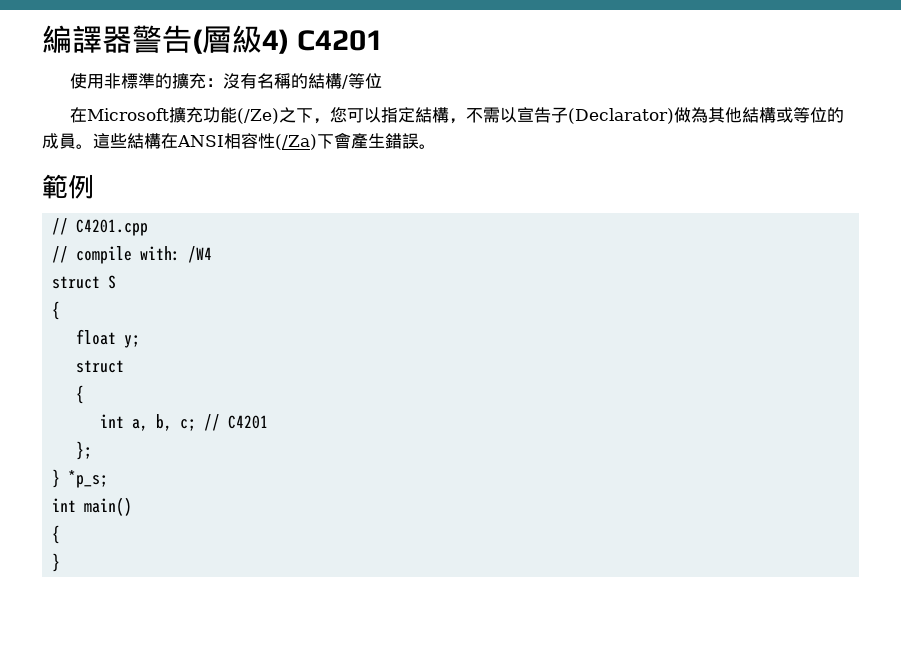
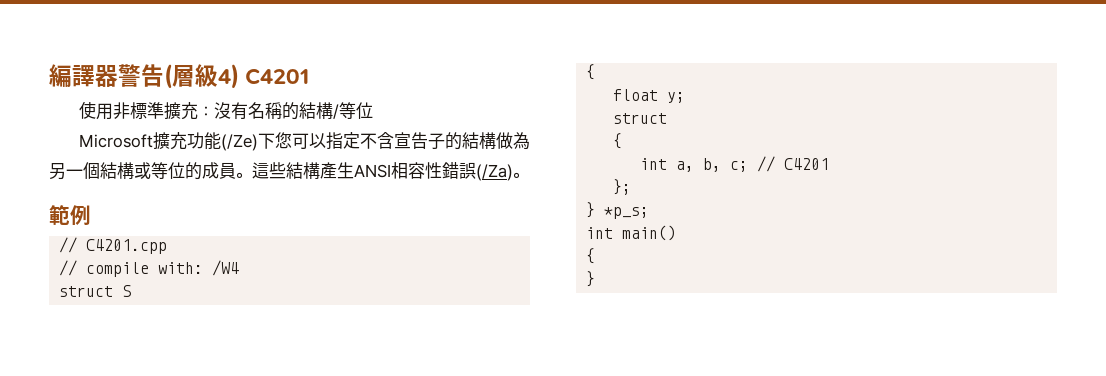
- 使用非標準的擴充：沒有名稱的結構/等位
+ 使用非標準擴充：沒有名稱的結構/等位
- 在Microsoft擴充功能(/Ze)之下，您可以指定結構，不需以宣告子(Declarator)做為其他結構或等位的成員。
+ Microsoft擴充功能(/Ze)下您可以指定不含宣告子的結構做為另一個結構或等位的成員。
- 這些結構在ANSI相容性(/Za)下會產生錯誤。
+ 這些結構產生ANSI相容性錯誤(/Za)。

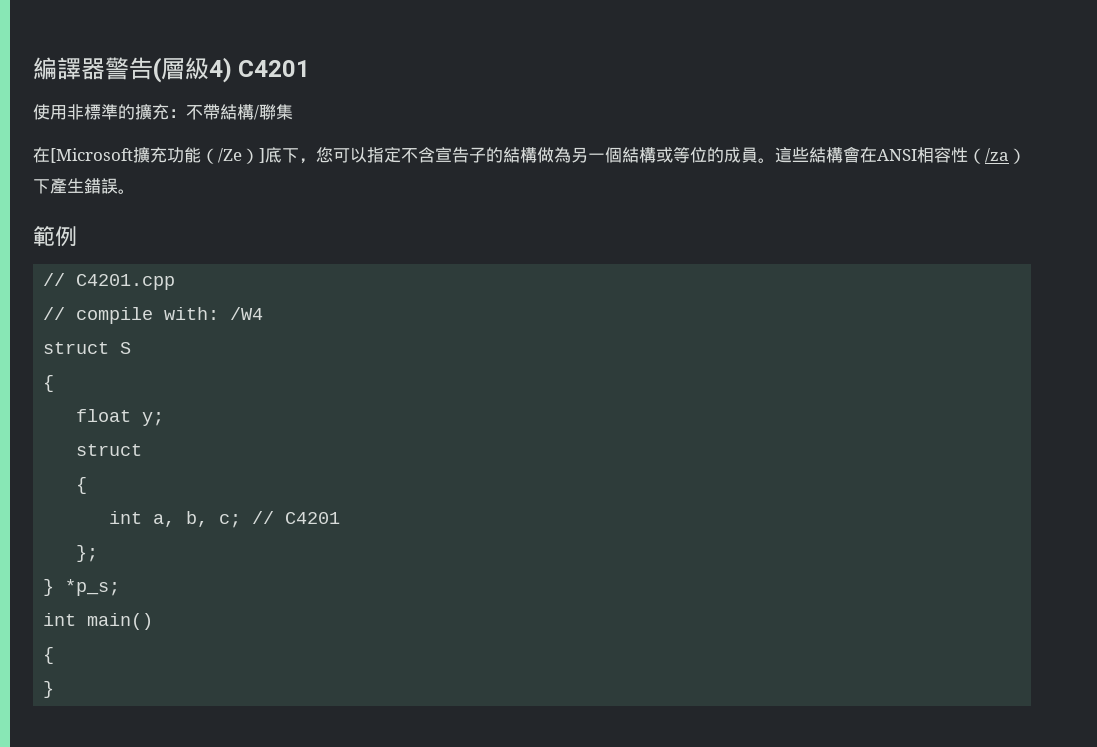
- 使用非標準擴充：沒有名稱的結構/等位
- Microsoft擴充功能(/Ze)下您可以指定不含宣告子的結構做為另一個結構或等位的成員。
+ 使用非標準的擴充：不帶結構/聯集
+ 在[Microsoft擴充功能（/Ze）]底下，您可以指定不含宣告子的結構做為另一個結構或等位的成員。
- 這些結構產生ANSI相容性錯誤(/Za)。
+ 這些結構會在ANSI相容性（/za）下產生錯誤。

